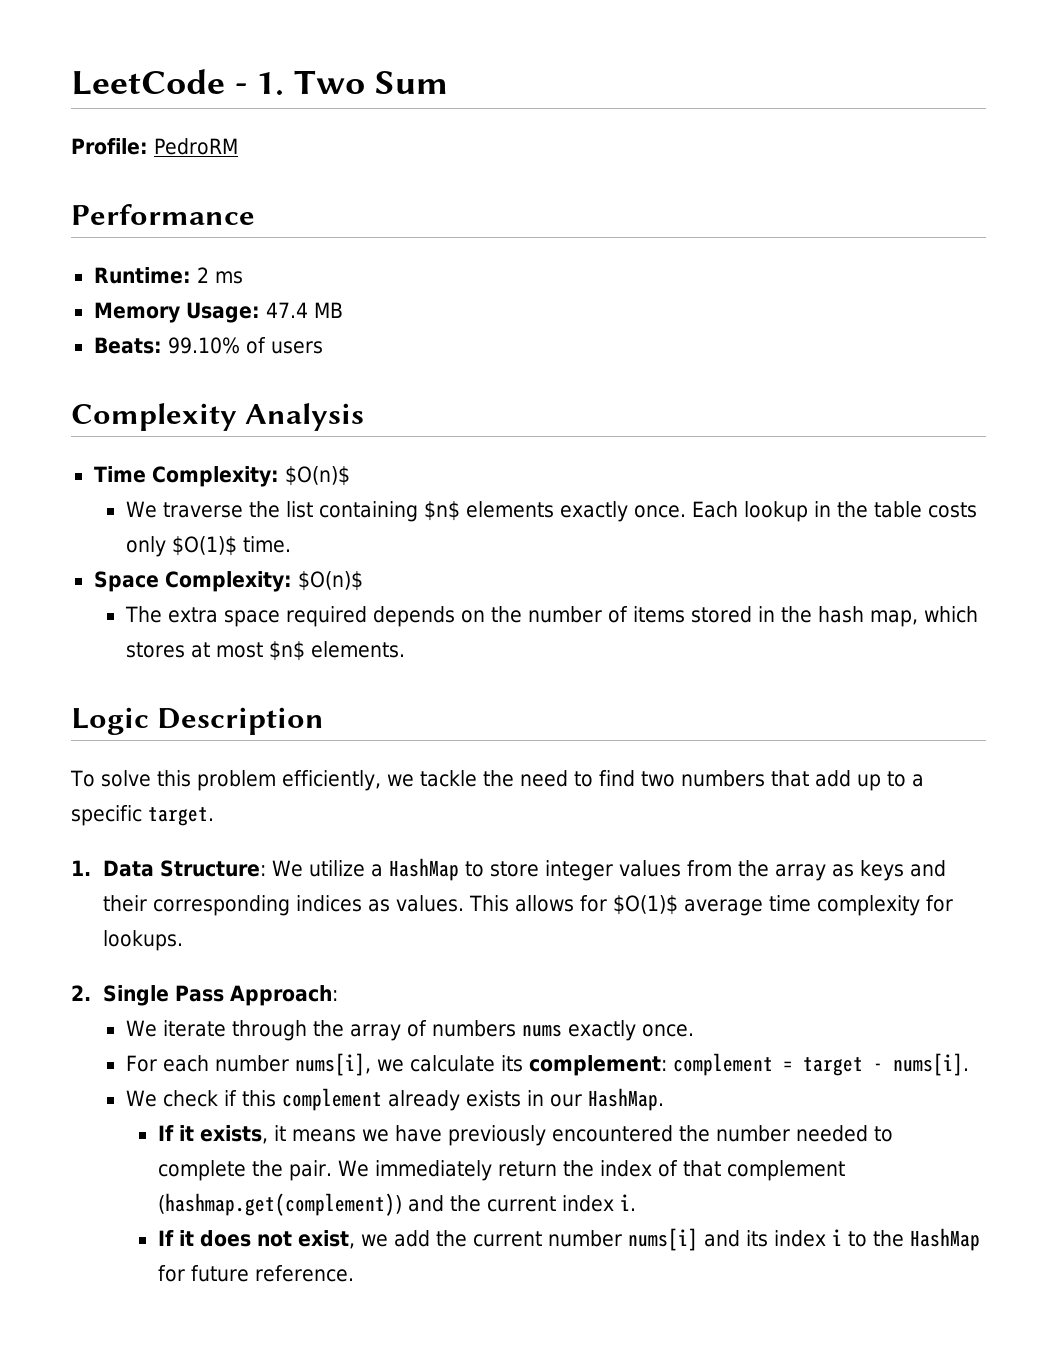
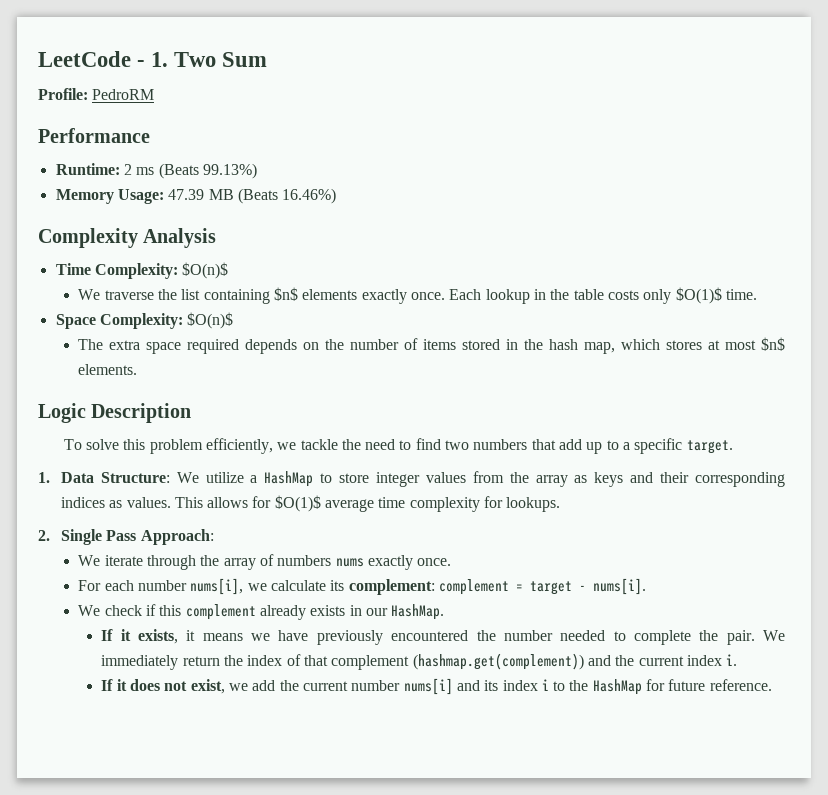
- Runtime: 2 ms
+ Runtime: 2 ms (Beats 99.13%)
- Memory Usage: 47.4 MB
- Beats: 99.10% of users
+ Memory Usage: 47.39 MB (Beats 16.46%)

